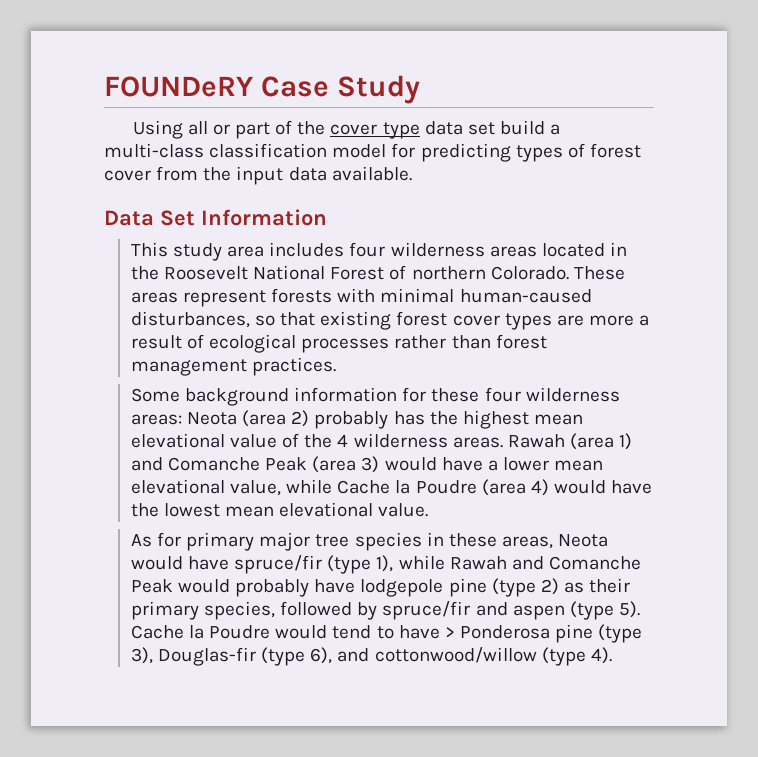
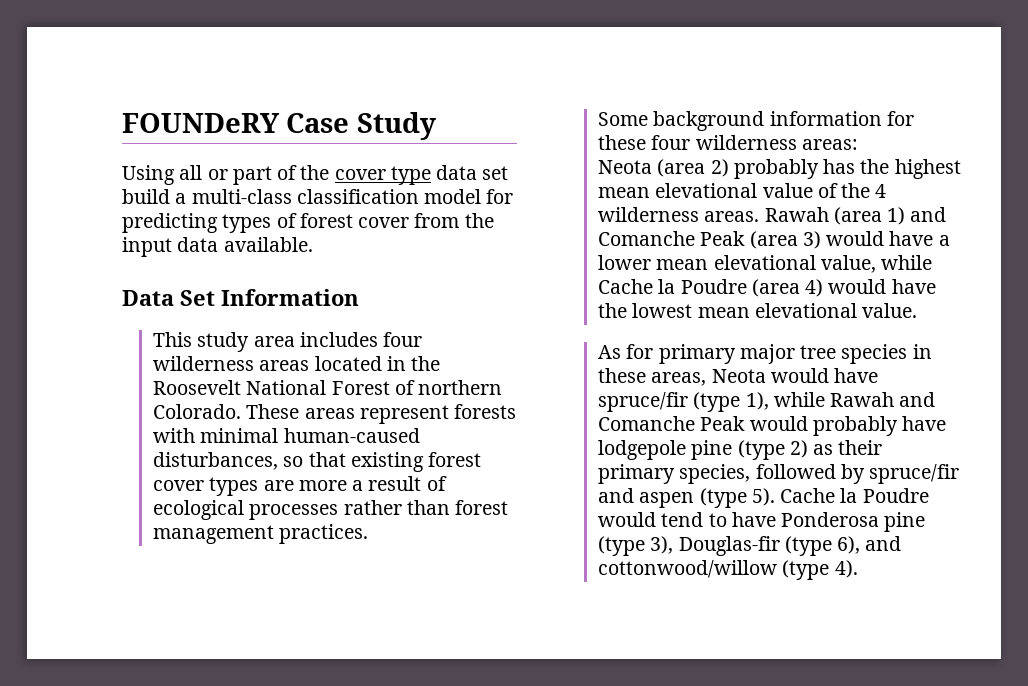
- Some background information for these four wilderness areas: Neota (area 2) probably has the highest mean elevational value of the 4 wilderness areas.
+ Some background information for these four wilderness areas:
+ Neota (area 2) probably has the highest mean elevational value of the 4 wilderness areas.
- Cache la Poudre would tend to have > Ponderosa pine (type 3), Douglas-fir (type 6), and cottonwood/willow (type 4).
+ Cache la Poudre would tend to have Ponderosa pine (type 3), Douglas-fir (type 6), and cottonwood/willow (type 4).

